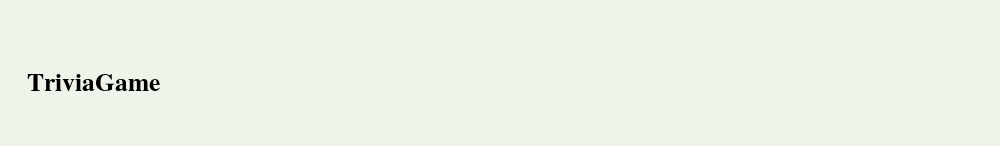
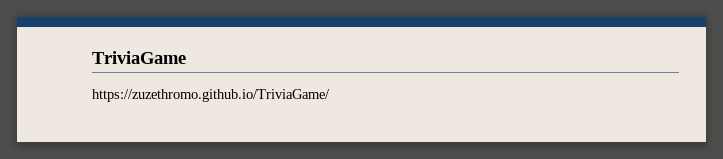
+ https://zuzethromo.github.io/TriviaGame/

